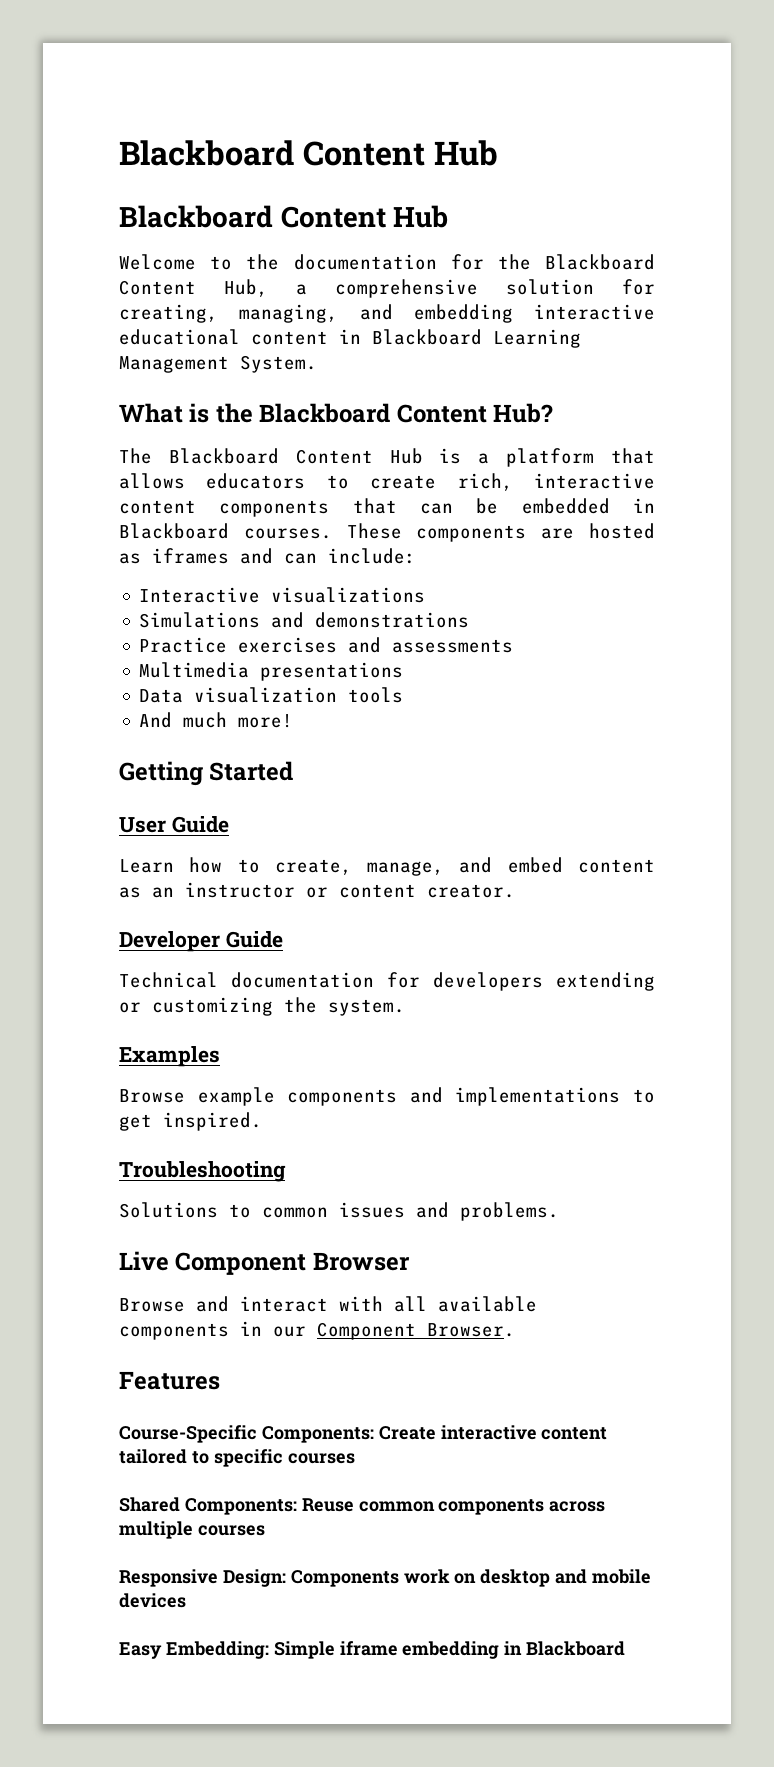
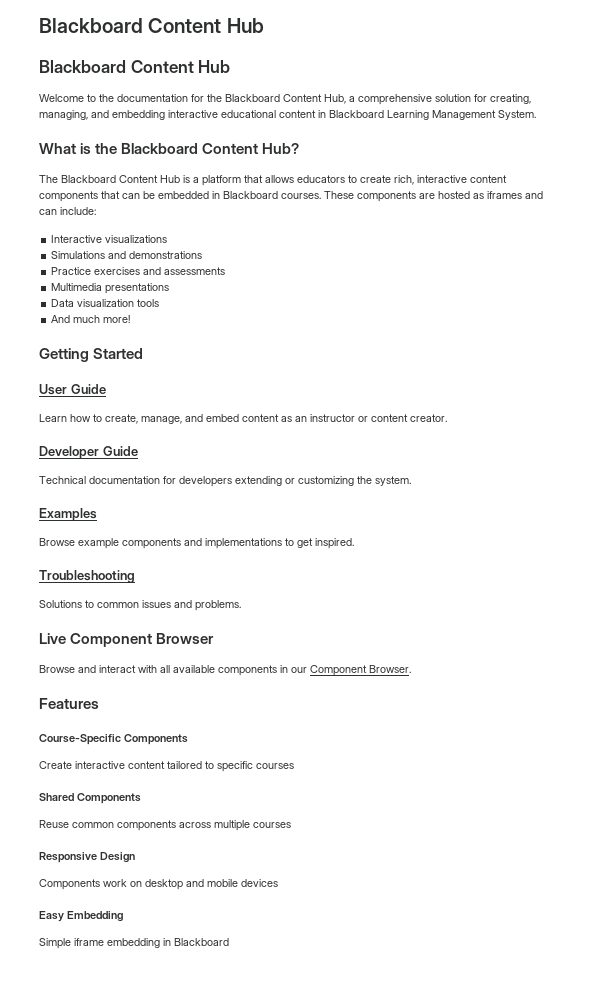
- Course-Specific Components: Create interactive content tailored to specific courses
+ Course-Specific Components
+ Create interactive content tailored to specific courses
- Shared Components: Reuse common components across multiple courses
+ Shared Components
+ Reuse common components across multiple courses
- Responsive Design: Components work on desktop and mobile devices
+ Responsive Design
+ Components work on desktop and mobile devices
- Easy Embedding: Simple iframe embedding in Blackboard
+ Easy Embedding
+ Simple iframe embedding in Blackboard

